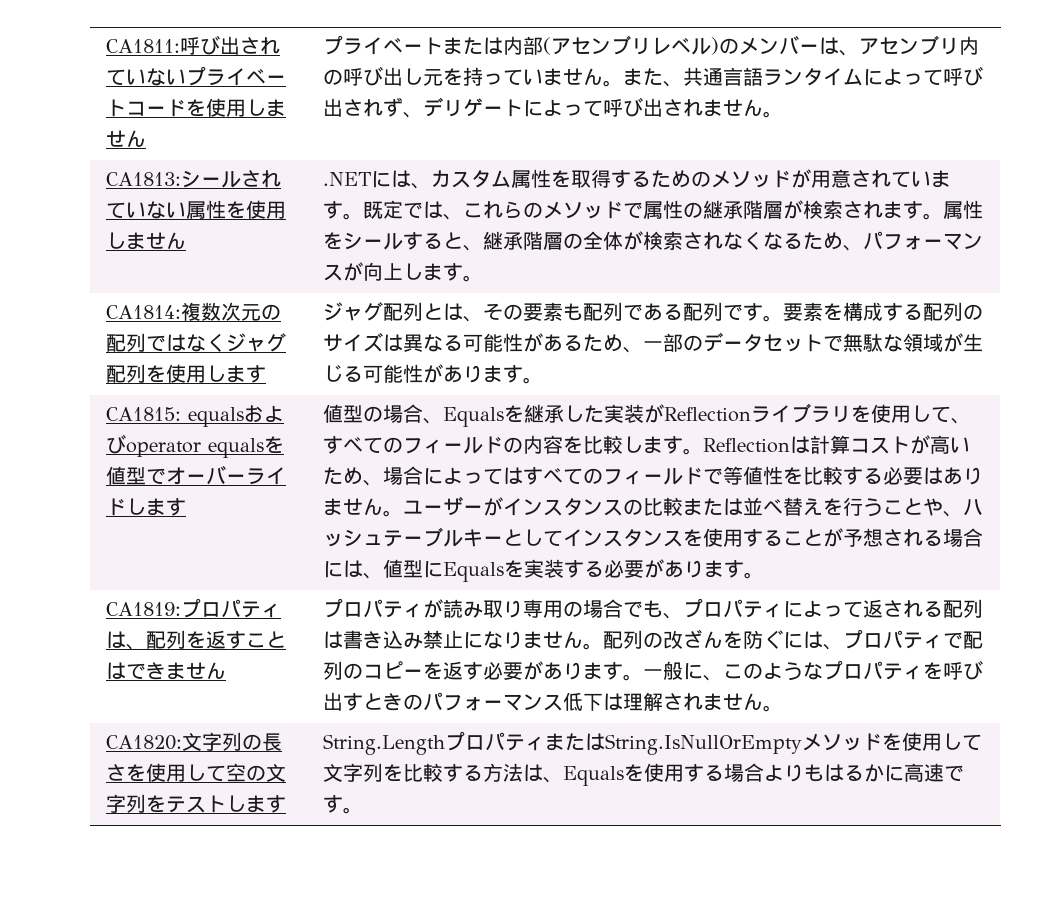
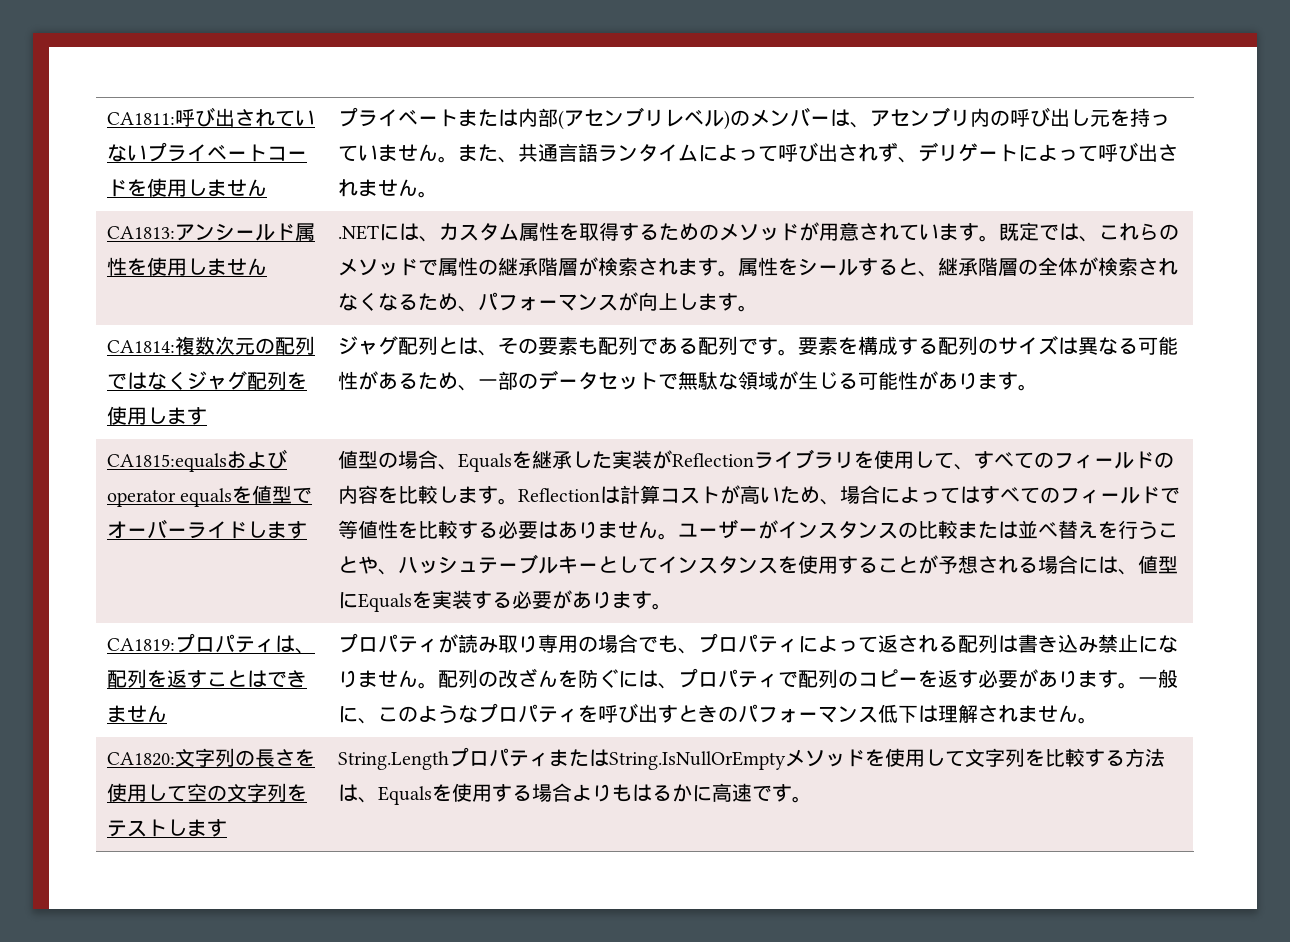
- CA1813:シールされていない属性を使用しません
+ CA1813:アンシールド属性を使用しません
- CA1815: equalsおよびoperator equalsを値型でオーバーライドします
+ CA1815:equalsおよびoperator equalsを値型でオーバーライドします

